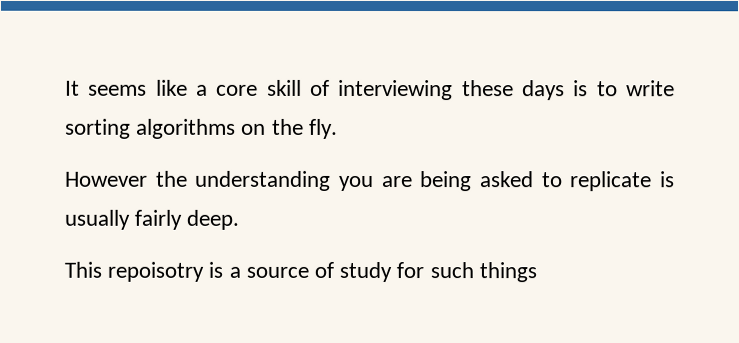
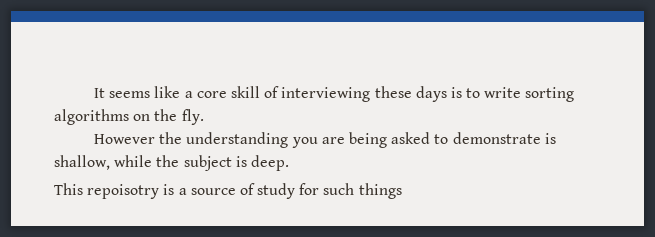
- However the understanding you are being asked to replicate is usually fairly deep.
+ However the understanding you are being asked to demonstrate is shallow, while the subject is deep.

